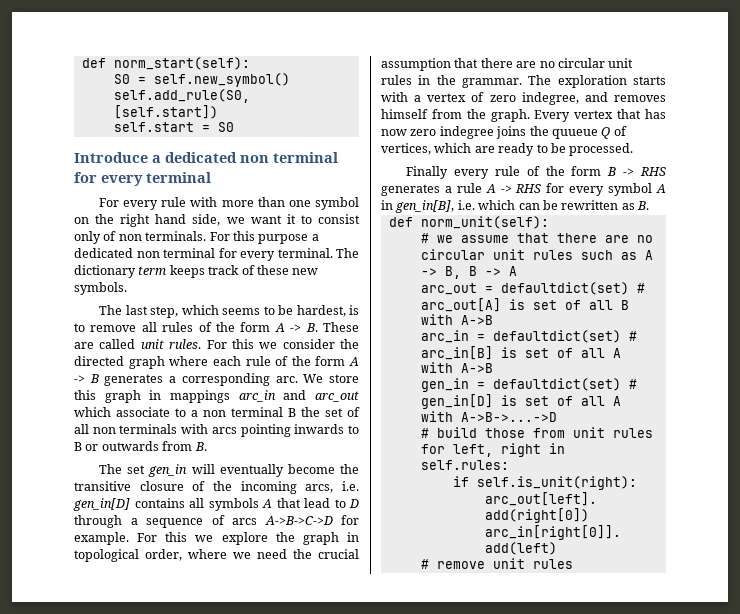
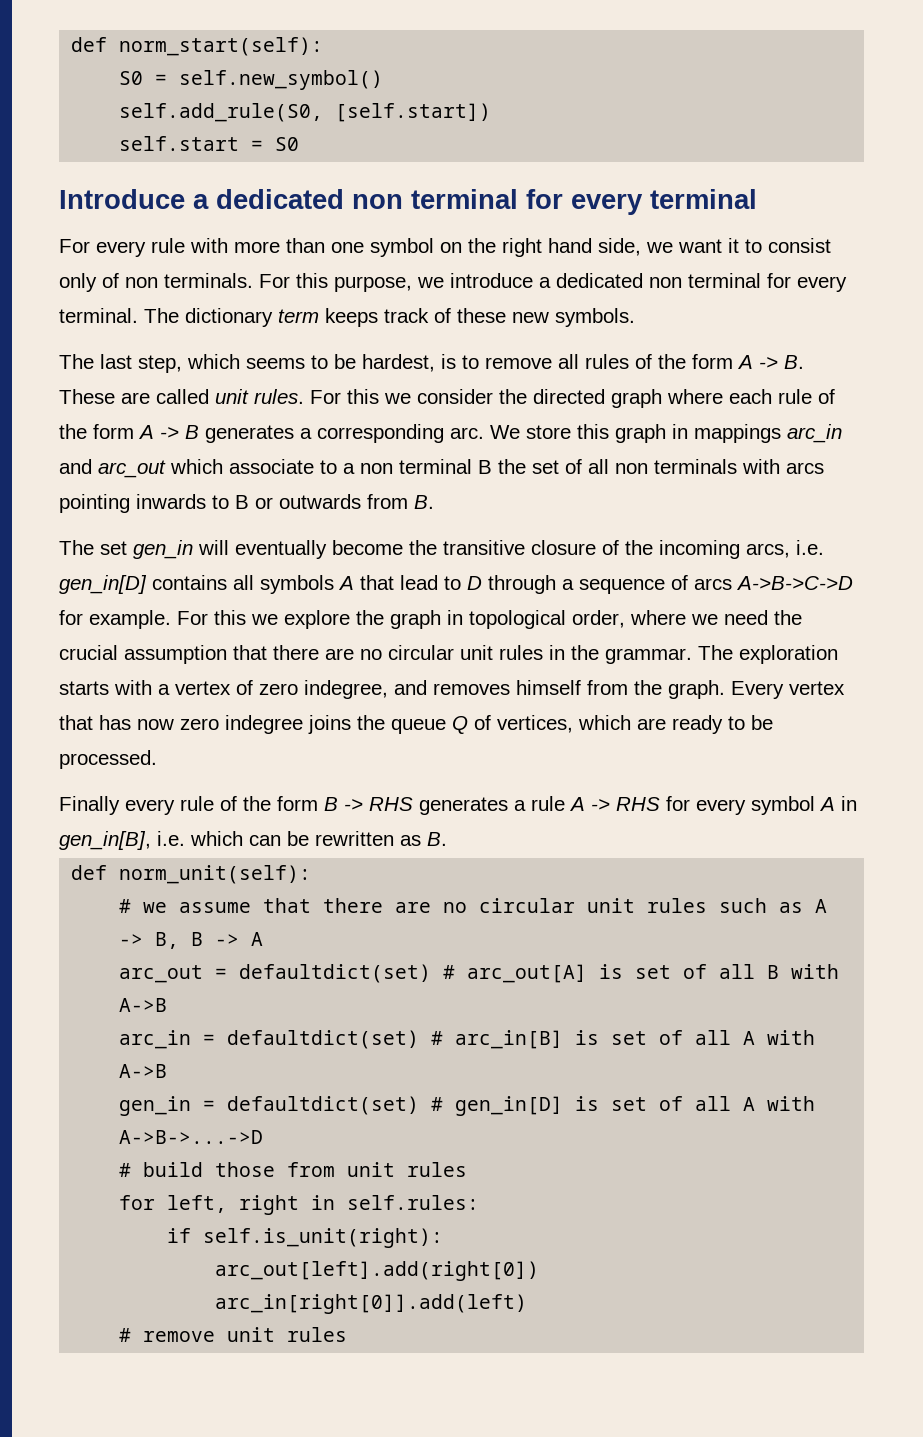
- For this purpose a dedicated non terminal for every terminal.
+ For this purpose, we introduce a dedicated non terminal for every terminal.
- Every vertex that has now zero indegree joins the quueue Q of vertices, which are ready to be processed.
+ Every vertex that has now zero indegree joins the queue Q of vertices, which are ready to be processed.

